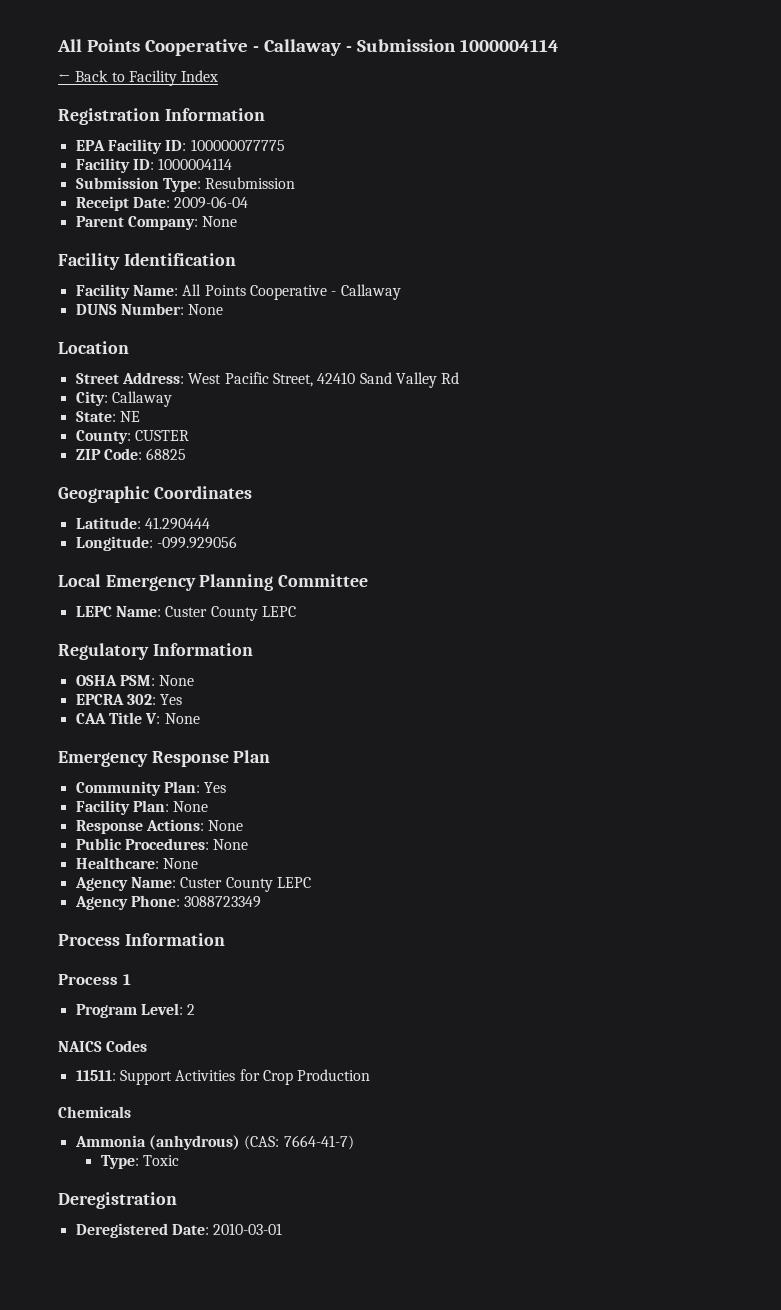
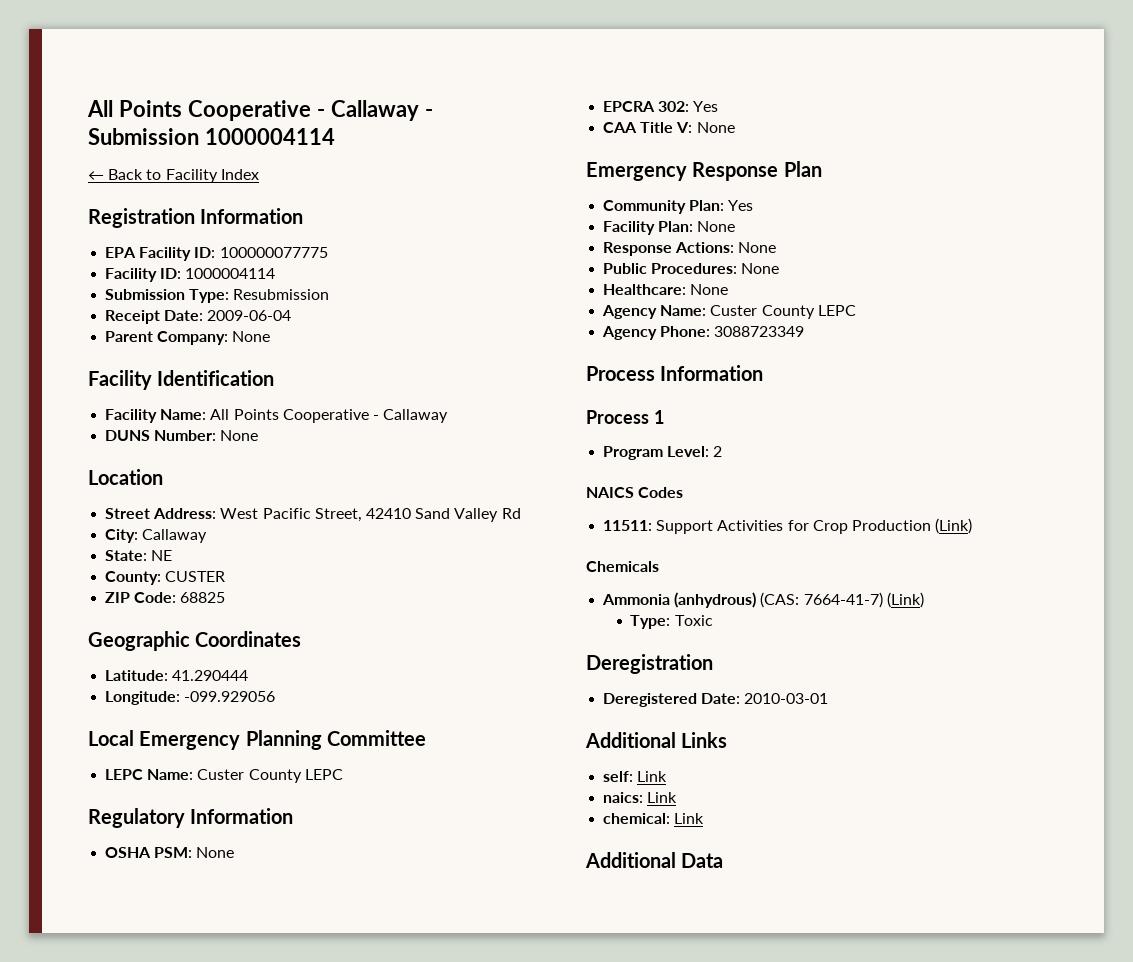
- 11511: Support Activities for Crop Production
+ 11511: Support Activities for Crop Production (Link)
- Ammonia (anhydrous) (CAS: 7664-41-7)
+ Ammonia (anhydrous) (CAS: 7664-41-7) (Link)
+ Additional Links
+ self: Link
+ naics: Link
+ chemical: Link
+ Additional Data

